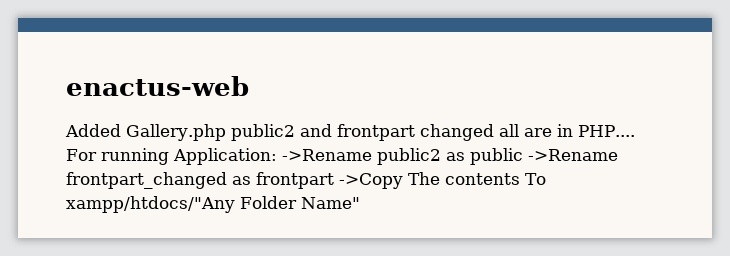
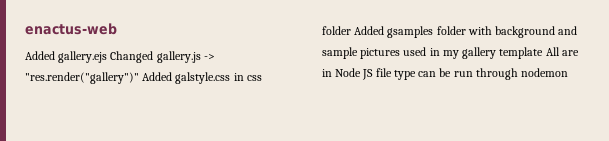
- Added Gallery.php public2 and frontpart changed all are in PHP.... For running Application: ->Rename public2 as public ->Rename frontpart_changed as frontpart ->Copy The contents To xampp/htdocs/"Any Folder Name"
+ Added gallery.ejs Changed gallery.js -> "res.render("gallery")" Added galstyle.css in css folder Added gsamples folder with background and sample pictures used in my gallery template All are in Node JS file type can be run through nodemon

